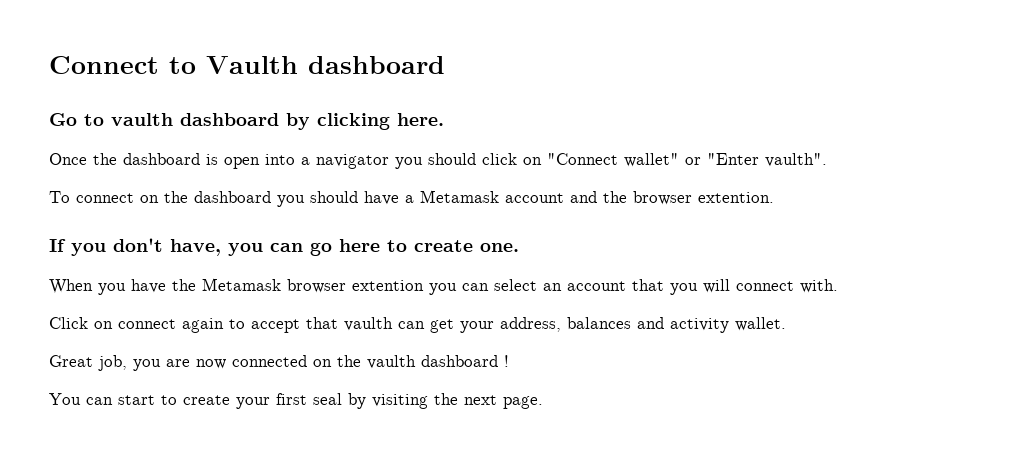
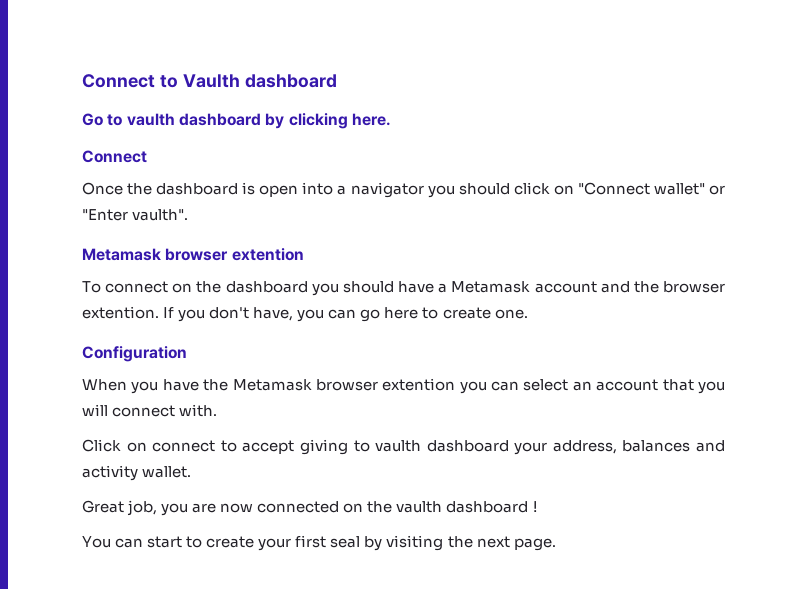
  Go to vaulth dashboard by clicking here.
+ Connect
  Once the dashboard is open into a navigator you should click on "Connect wallet" or "Enter vaulth".
+ Metamask browser extention
- To connect on the dashboard you should have a Metamask account and the browser extention.
- If you don't have, you can go here to create one.
+ To connect on the dashboard you should have a Metamask account and the browser extention. If you don't have, you can go here to create one.
+ Configuration
- Click on connect again to accept that vaulth can get your address, balances and activity wallet.
+ Click on connect to accept giving to vaulth dashboard your address, balances and activity wallet.

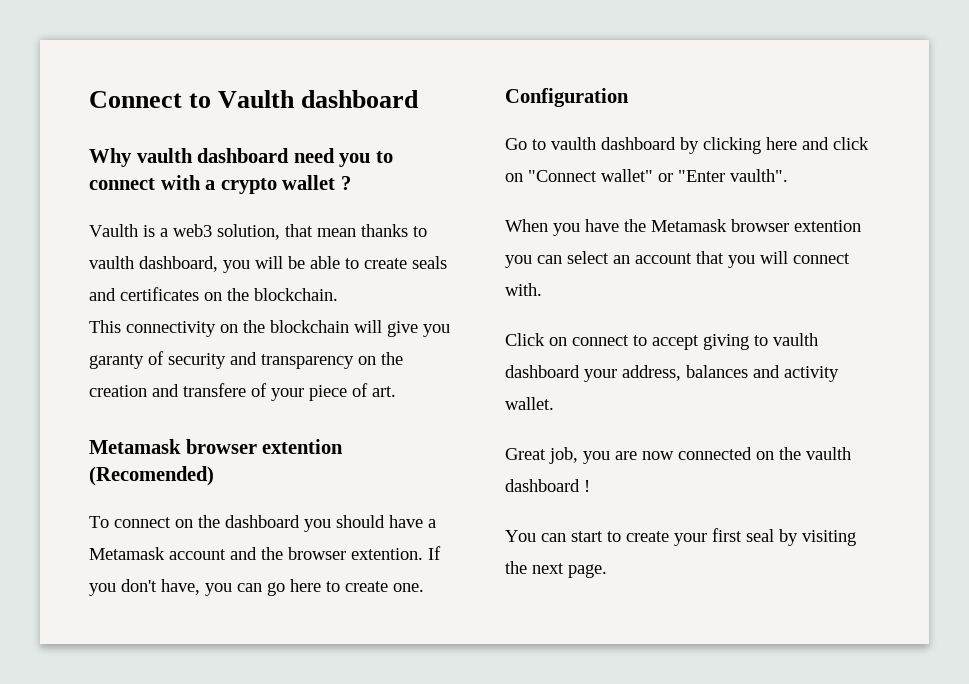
- Go to vaulth dashboard by clicking here.
- Connect
- Once the dashboard is open into a navigator you should click on "Connect wallet" or "Enter vaulth".
- Metamask browser extention
+ Why vaulth dashboard need you to connect with a crypto wallet ?
+ Vaulth is a web3 solution, that mean thanks to vaulth dashboard, you will be able to create seals and certificates on the blockchain.
+ This connectivity on the blockchain will give you garanty of security and transparency on the creation and transfere of your piece of art.
+ Metamask browser extention (Recomended)
+ Go to vaulth dashboard by clicking here and click on "Connect wallet" or "Enter vaulth".

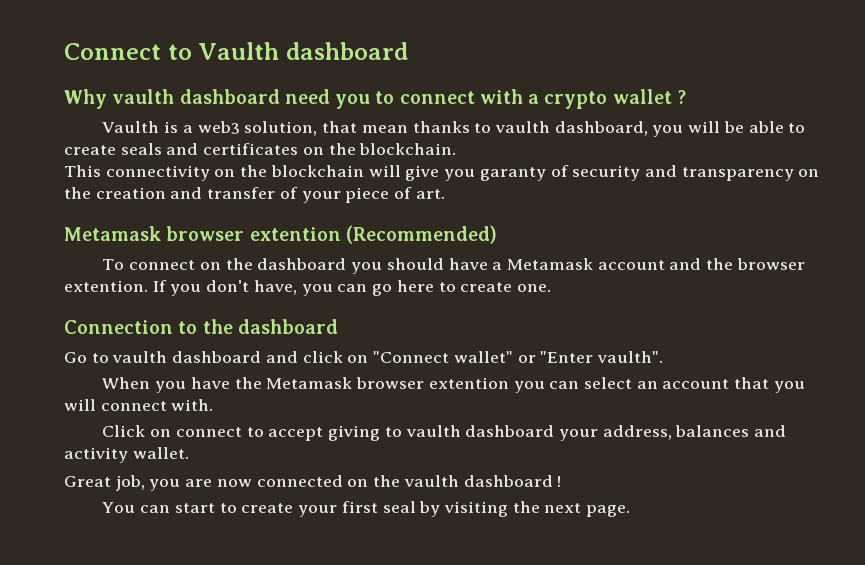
- This connectivity on the blockchain will give you garanty of security and transparency on the creation and transfere of your piece of art.
+ This connectivity on the blockchain will give you garanty of security and transparency on the creation and transfer of your piece of art.
- Metamask browser extention (Recomended)
+ Metamask browser extention (Recommended)
- Configuration
+ Connection to the dashboard
- Go to vaulth dashboard by clicking here and click on "Connect wallet" or "Enter vaulth".
+ Go to vaulth dashboard and click on "Connect wallet" or "Enter vaulth".

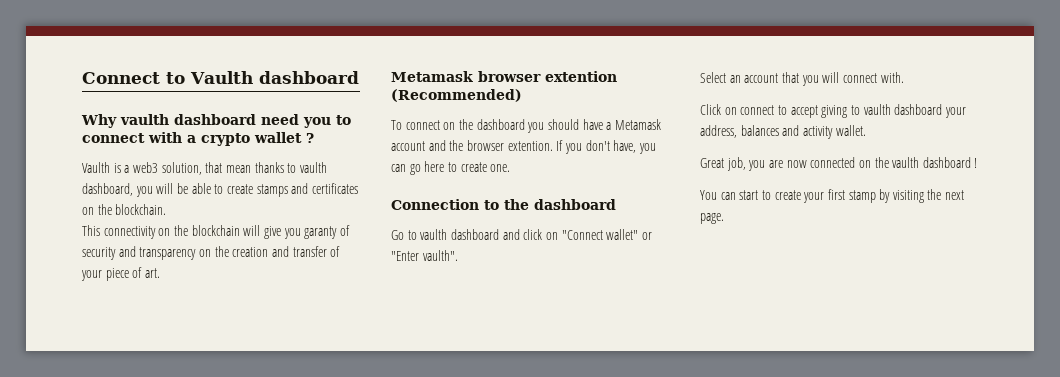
- Vaulth is a web3 solution, that mean thanks to vaulth dashboard, you will be able to create seals and certificates on the blockchain.
+ Vaulth is a web3 solution, that mean thanks to vaulth dashboard, you will be able to create stamps and certificates on the blockchain.
- When you have the Metamask browser extention you can select an account that you will connect with.
+ Select an account that you will connect with.
- You can start to create your first seal by visiting the next page.
+ You can start to create your first stamp by visiting the next page.

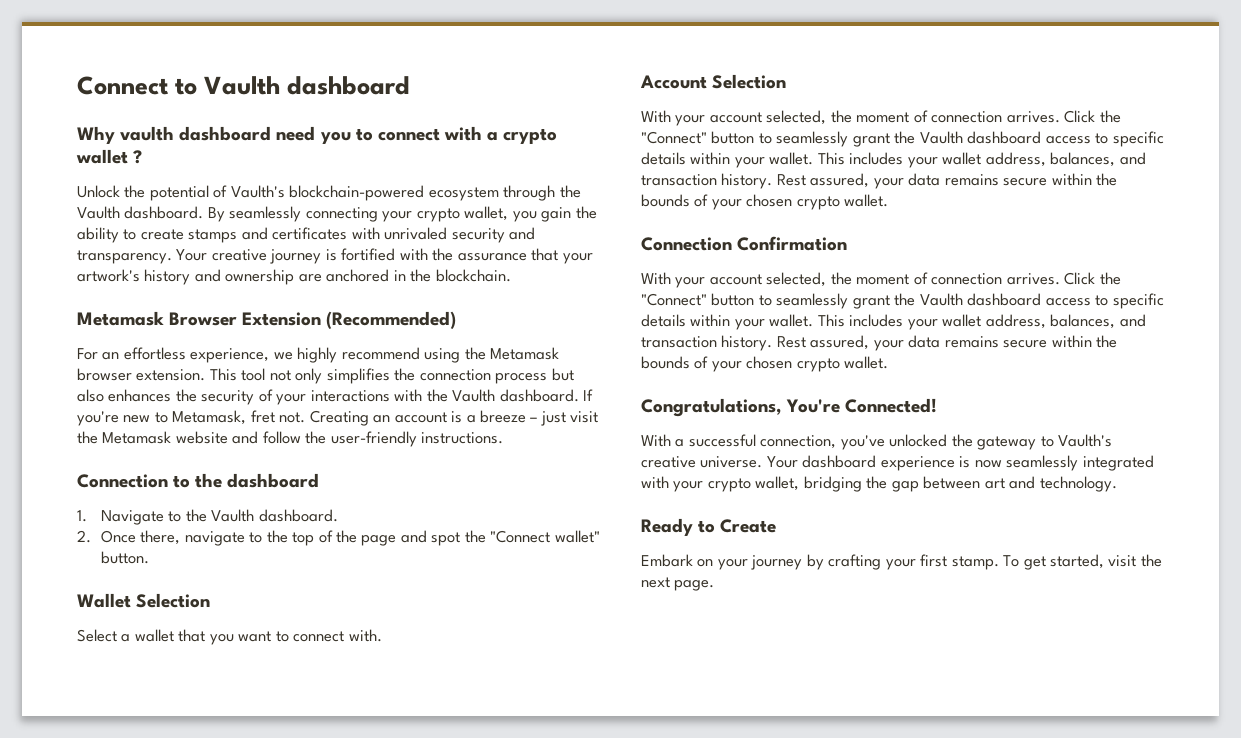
- Vaulth is a web3 solution, that mean thanks to vaulth dashboard, you will be able to create stamps and certificates on the blockchain.
- This connectivity on the blockchain will give you garanty of security and transparency on the creation and transfer of your piece of art.
- Metamask browser extention (Recommended)
- To connect on the dashboard you should have a Metamask account and the browser extention. If you don't have, you can go here to create one.
+ Unlock the potential of Vaulth's blockchain-powered ecosystem through the Vaulth dashboard. By seamlessly connecting your crypto wallet, you gain the ability to create stamps and certificates with unrivaled security and transparency. Your creative journey is fortified with the assurance that your artwork's history and ownership are anchored in the blockchain.
+ Metamask Browser Extension (Recommended)
+ For an effortless experience, we highly recommend using the Metamask browser extension. This tool not only simplifies the connection process but also enhances the security of your interactions with the Vaulth dashboard. If you're new to Metamask, fret not. Creating an account is a breeze – just visit the Metamask website and follow the user-friendly instructions.
  Connection to the dashboard
- Go to vaulth dashboard and click on "Connect wallet" or "Enter vaulth".
- Select an account that you will connect with.
- Click on connect to accept giving to vaulth dashboard your address, balances and activity wallet.
- Great job, you are now connected on the vaulth dashboard !
- You can start to create your first stamp by visiting the next page.
+ 1. Navigate to the Vaulth dashboard.
+ 2. Once there, navigate to the top of the page and spot the "Connect wallet" button.
+ Wallet Selection
+ Select a wallet that you want to connect with.
+ Account Selection
+ With your account selected, the moment of connection arrives. Click the "Connect" button to seamlessly grant the Vaulth dashboard access to specific details within your wallet. This includes your wallet address, balances, and transaction history. Rest assured, your data remains secure within the bounds of your chosen crypto wallet.
+ Connection Confirmation
+ With your account selected, the moment of connection arrives. Click the "Connect" button to seamlessly grant the Vaulth dashboard access to specific details within your wallet. This includes your wallet address, balances, and transaction history. Rest assured, your data remains secure within the bounds of your chosen crypto wallet.
+ Congratulations, You're Connected!
+ With a successful connection, you've unlocked the gateway to Vaulth's creative universe. Your dashboard experience is now seamlessly integrated with your crypto wallet, bridging the gap between art and technology.
+ Ready to Create
+ Embark on your journey by crafting your first stamp. To get started, visit the next page.

